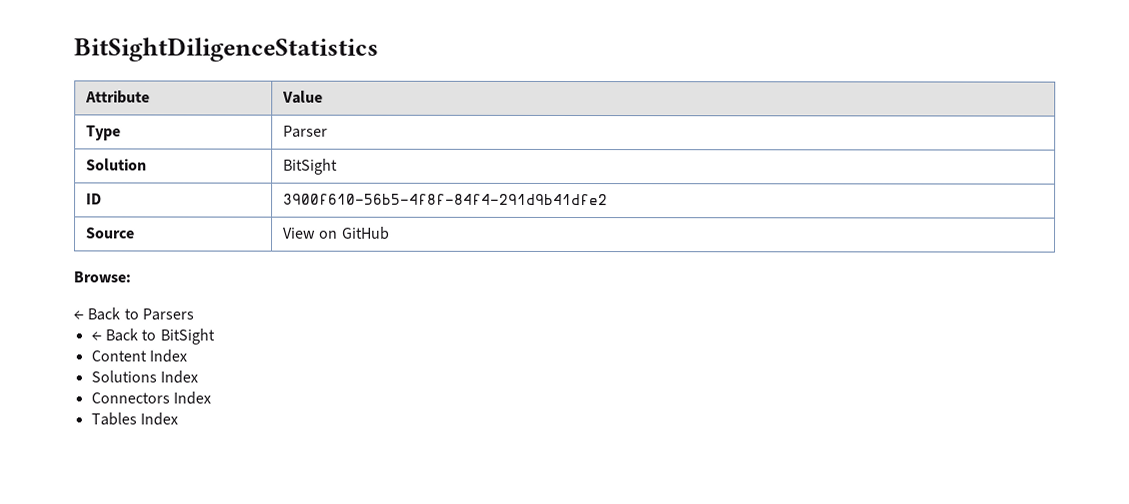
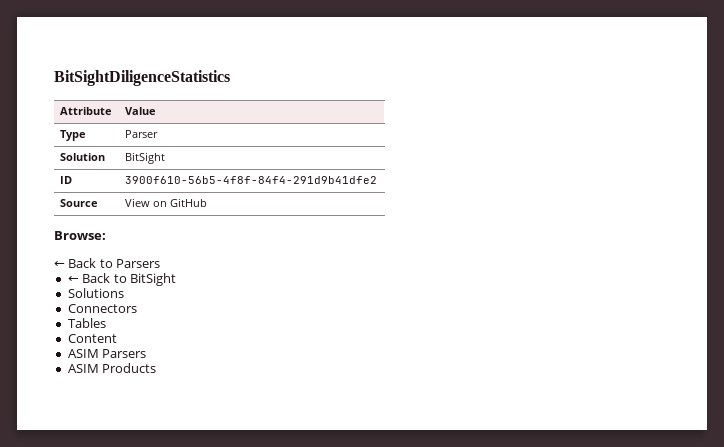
- Content Index
- Solutions Index
+ Solutions
- Connectors Index
+ Connectors
- Tables Index
+ Tables
+ Content
+ ASIM Parsers
+ ASIM Products

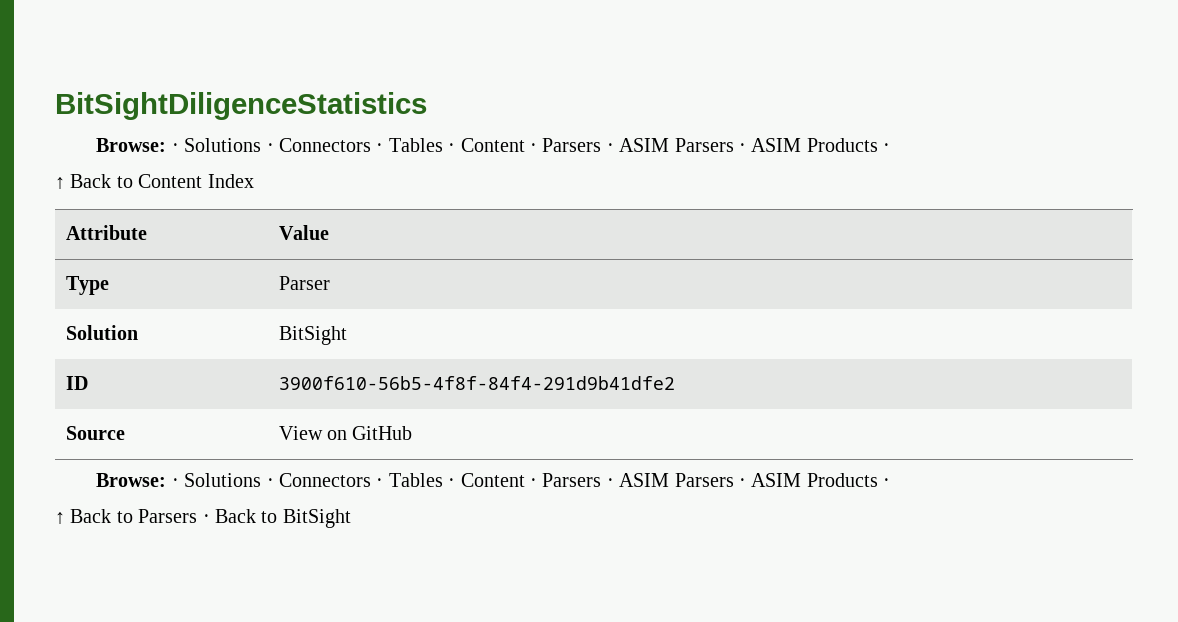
  BitSightDiligenceStatistics
+ Browse: · Solutions · Connectors · Tables · Content · Parsers · ASIM Parsers · ASIM Products ·
+ ↑ Back to Content Index
  Source | View on GitHub
- Browse:
- ← Back to Parsers
- ← Back to BitSight
+ Browse: · Solutions · Connectors · Tables · Content · Parsers · ASIM Parsers · ASIM Products ·
+ ↑ Back to Parsers · Back to BitSight
- Solutions
- Connectors
- Tables
- Content
- ASIM Parsers
- ASIM Products

